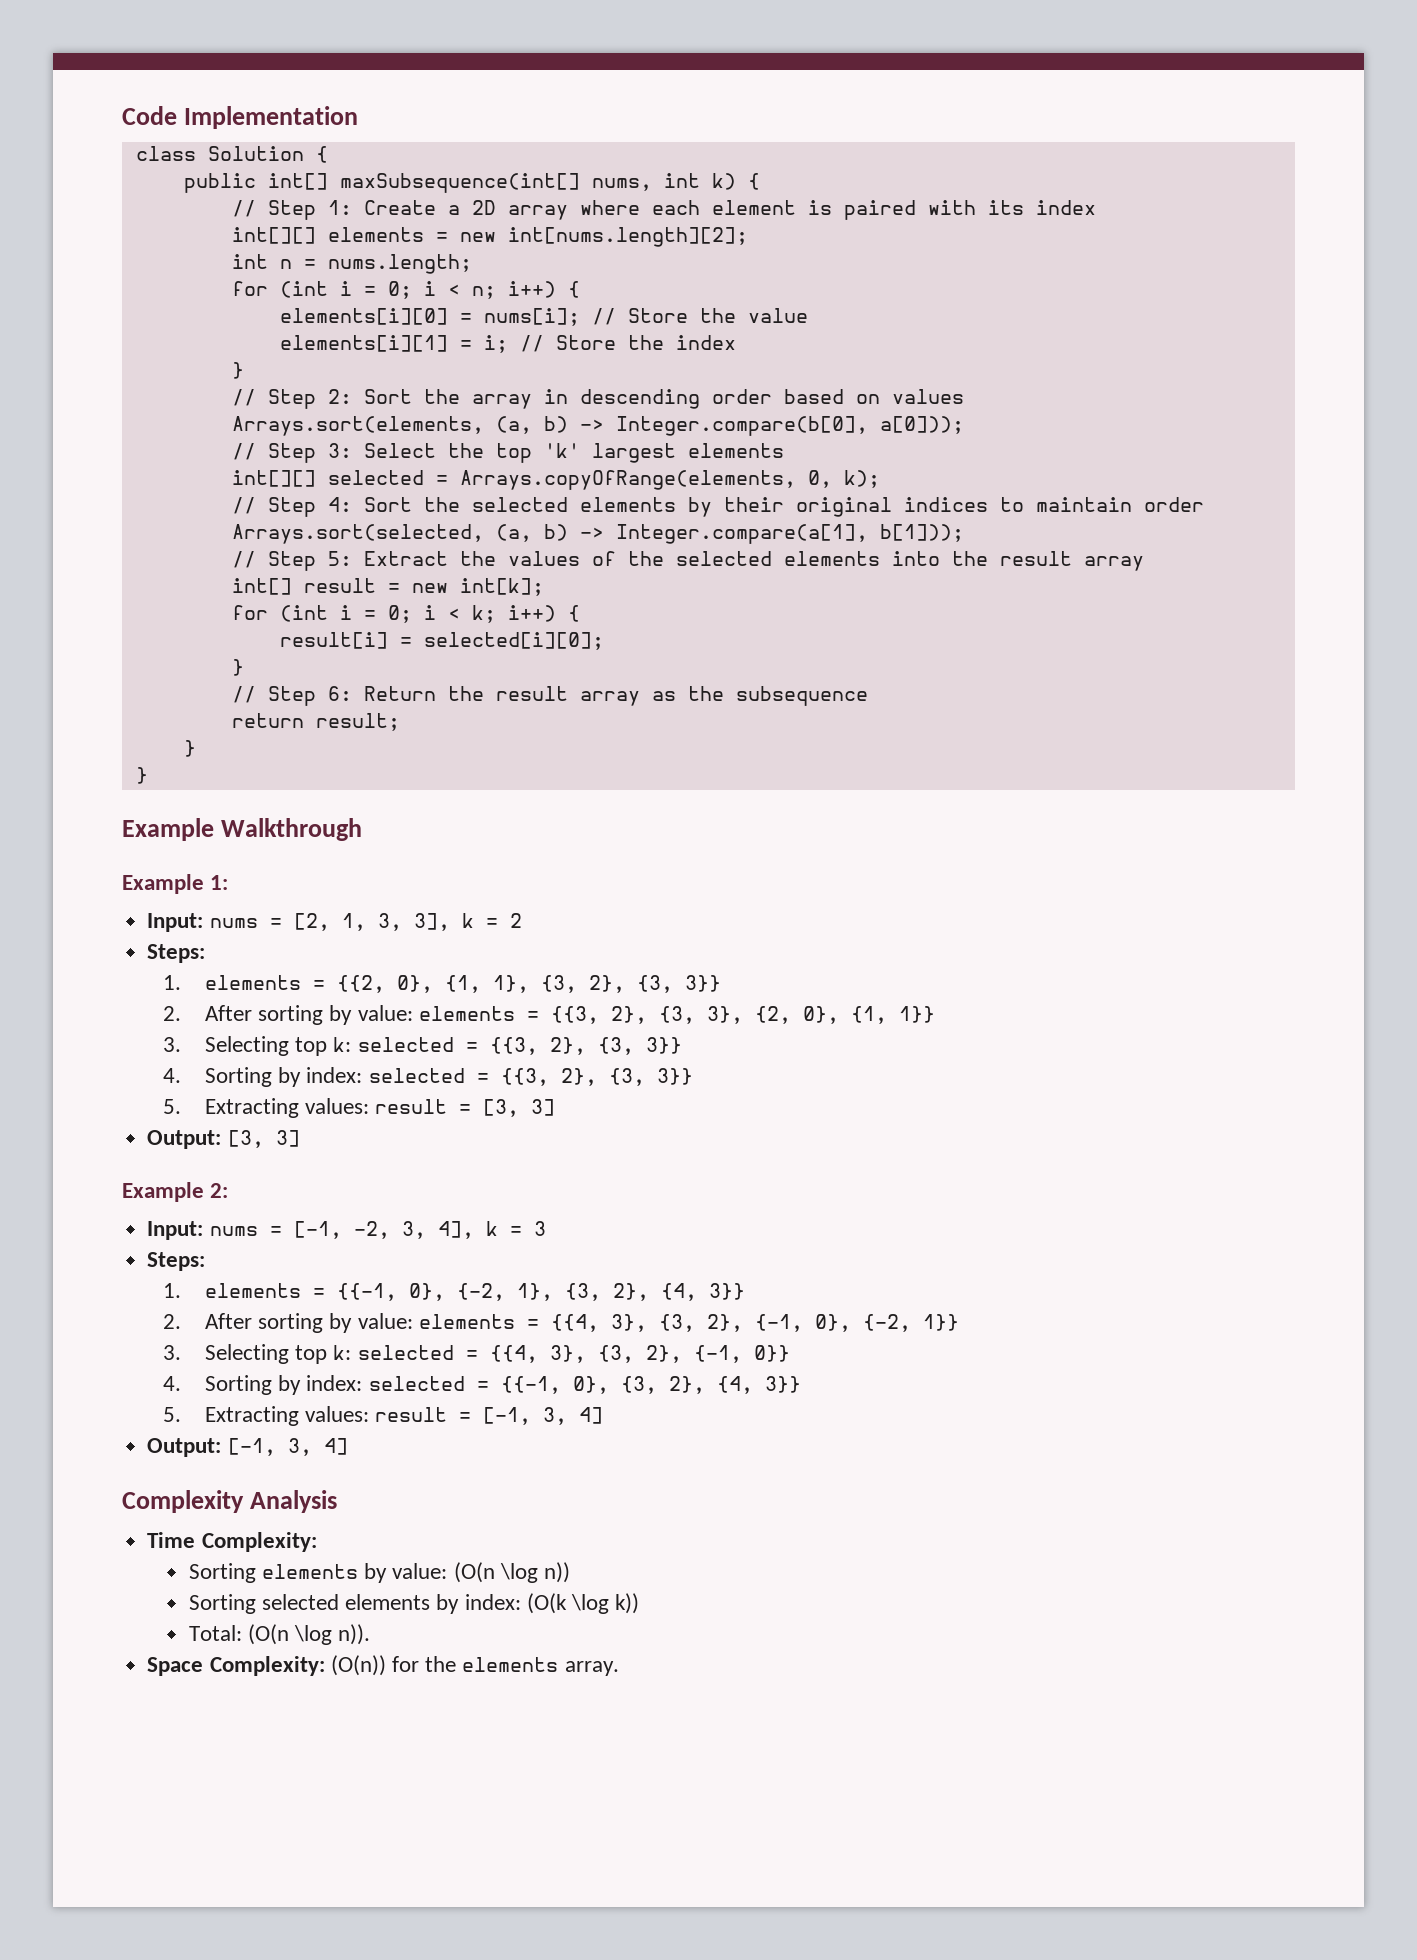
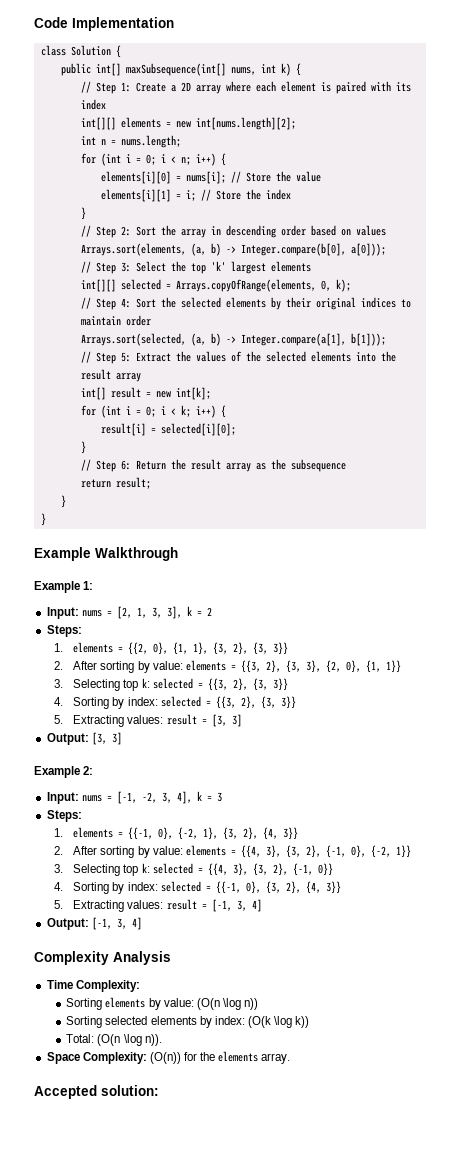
+ Accepted solution:

